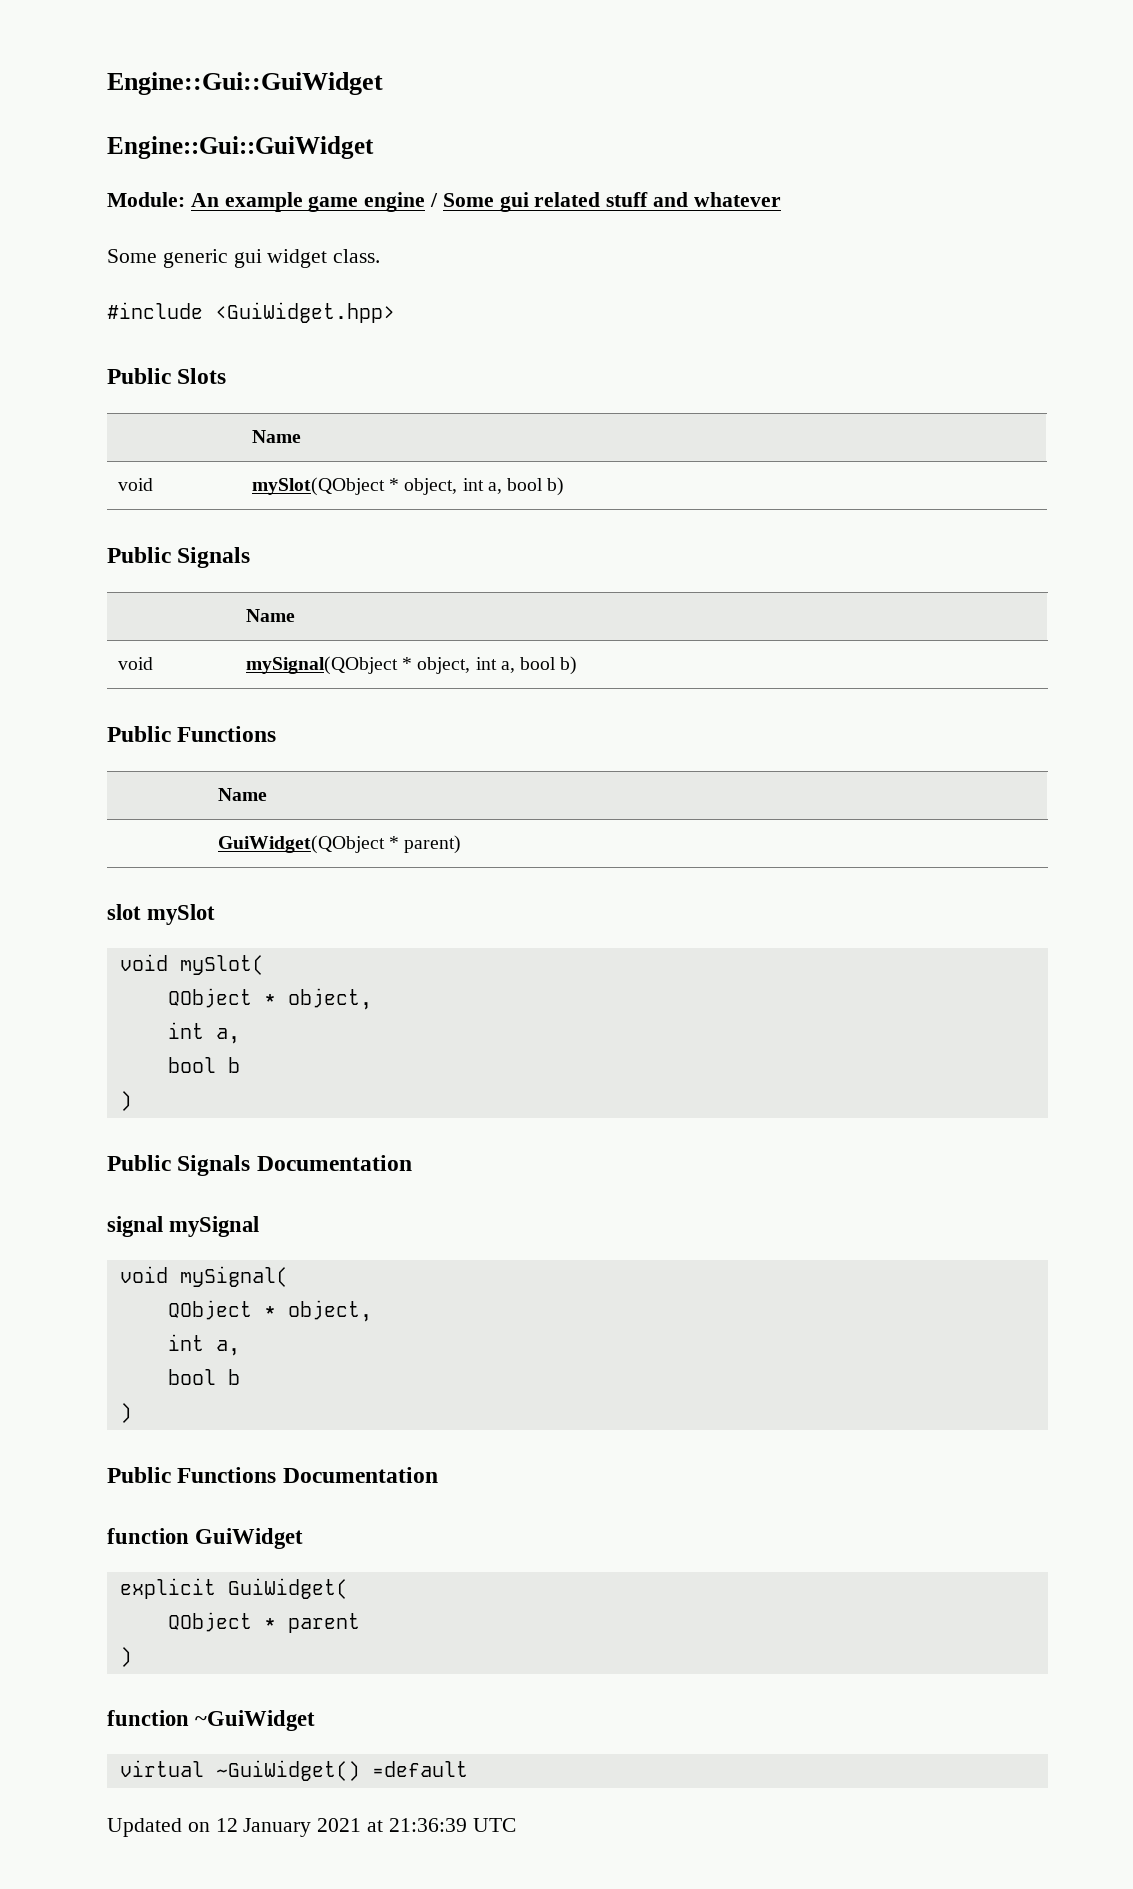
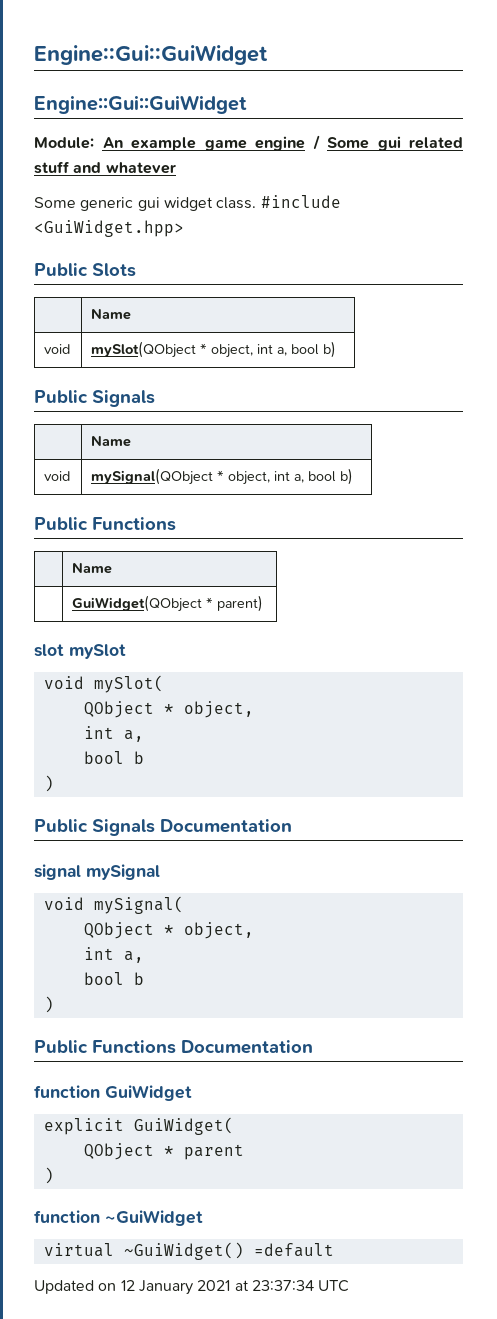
- Some generic gui widget class.
- #include <GuiWidget.hpp>
+ Some generic gui widget class. #include <GuiWidget.hpp>
- Updated on 12 January 2021 at 21:36:39 UTC
+ Updated on 12 January 2021 at 23:37:34 UTC

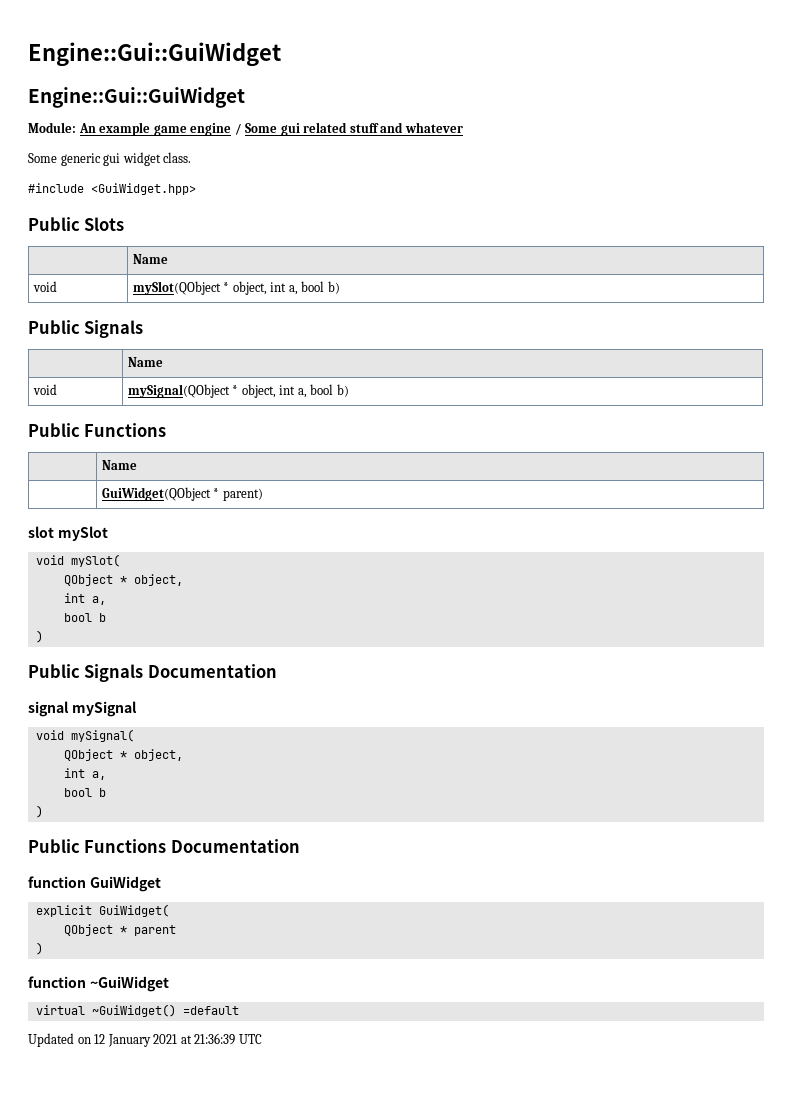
- Some generic gui widget class. #include <GuiWidget.hpp>
+ Some generic gui widget class.
+ #include <GuiWidget.hpp>
- Updated on 12 January 2021 at 23:37:34 UTC
+ Updated on 12 January 2021 at 21:36:39 UTC

